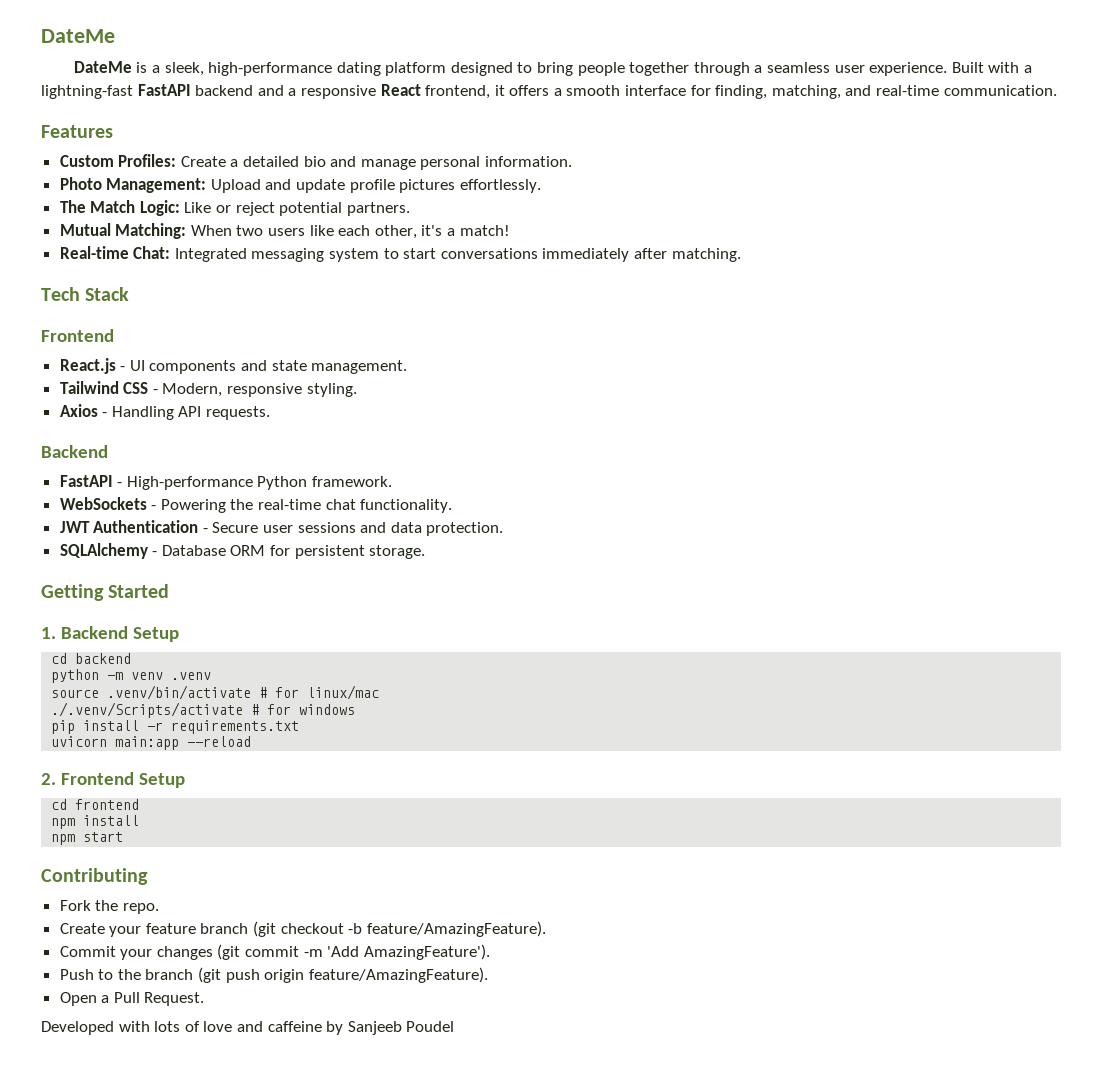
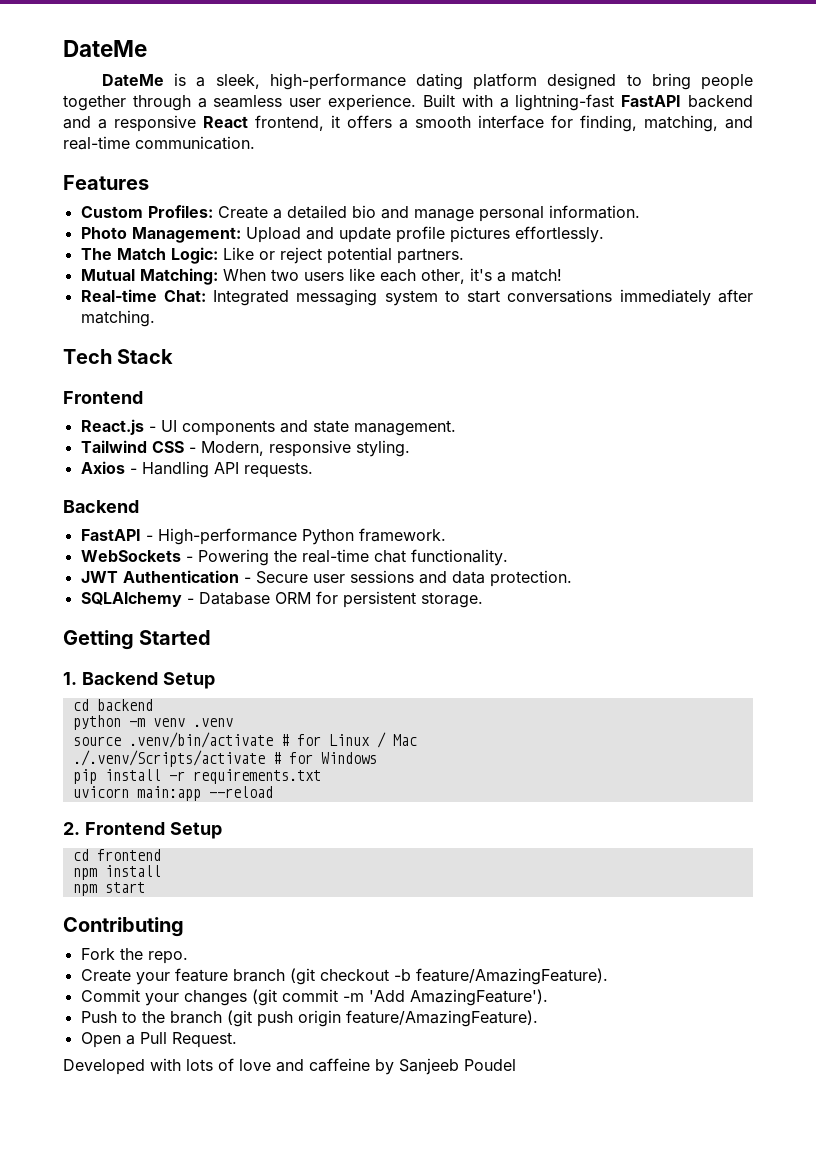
- source .venv/bin/activate # for linux/mac
+ source .venv/bin/activate # for Linux / Mac
- ./.venv/Scripts/activate # for windows
+ ./.venv/Scripts/activate # for Windows

